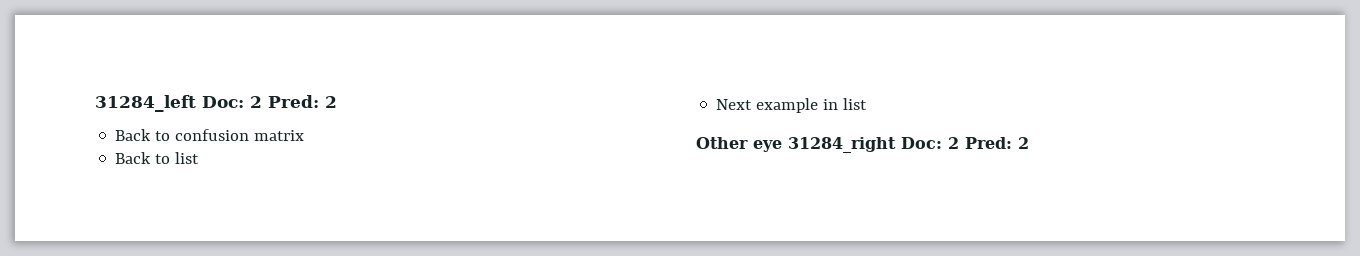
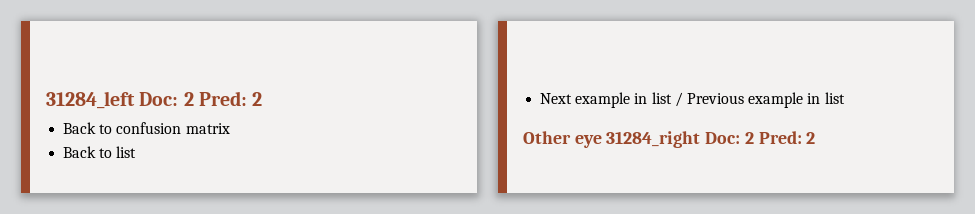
- Next example in list
+ Next example in list / Previous example in list

